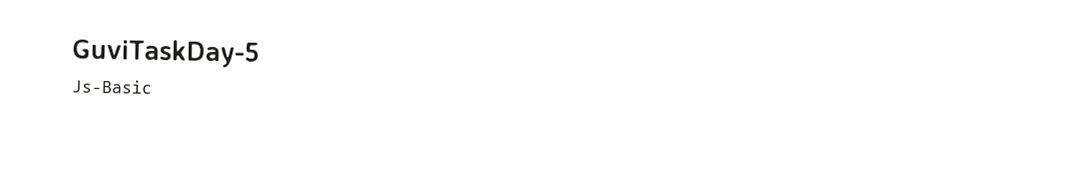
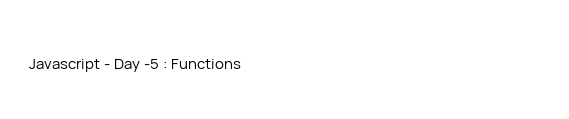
- GuviTaskDay-5
- Js-Basic
+ Javascript - Day -5 : Functions

